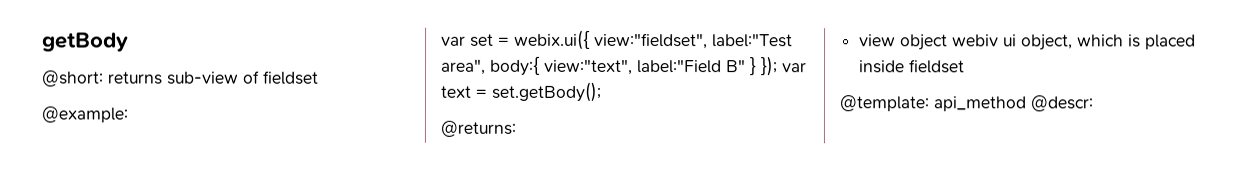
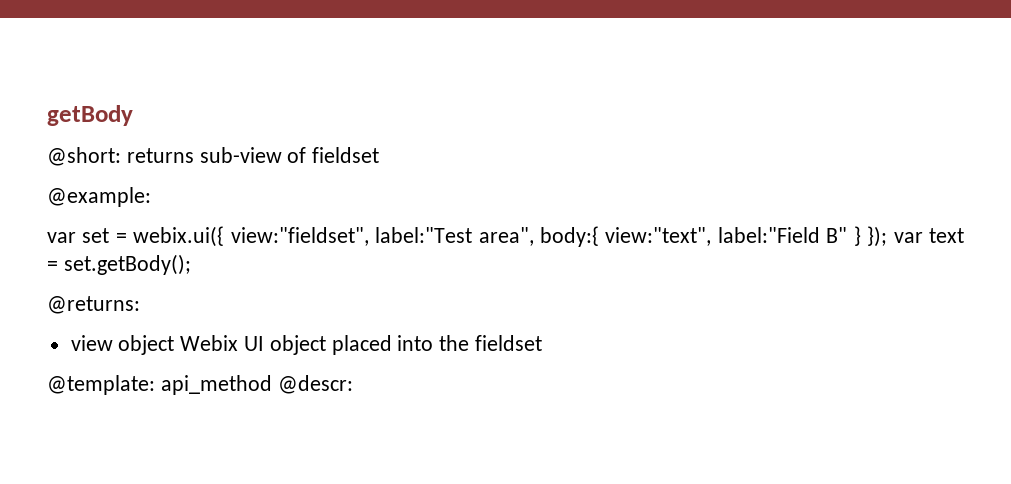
- view object webiv ui object, which is placed inside fieldset
+ view object Webix UI object placed into the fieldset

